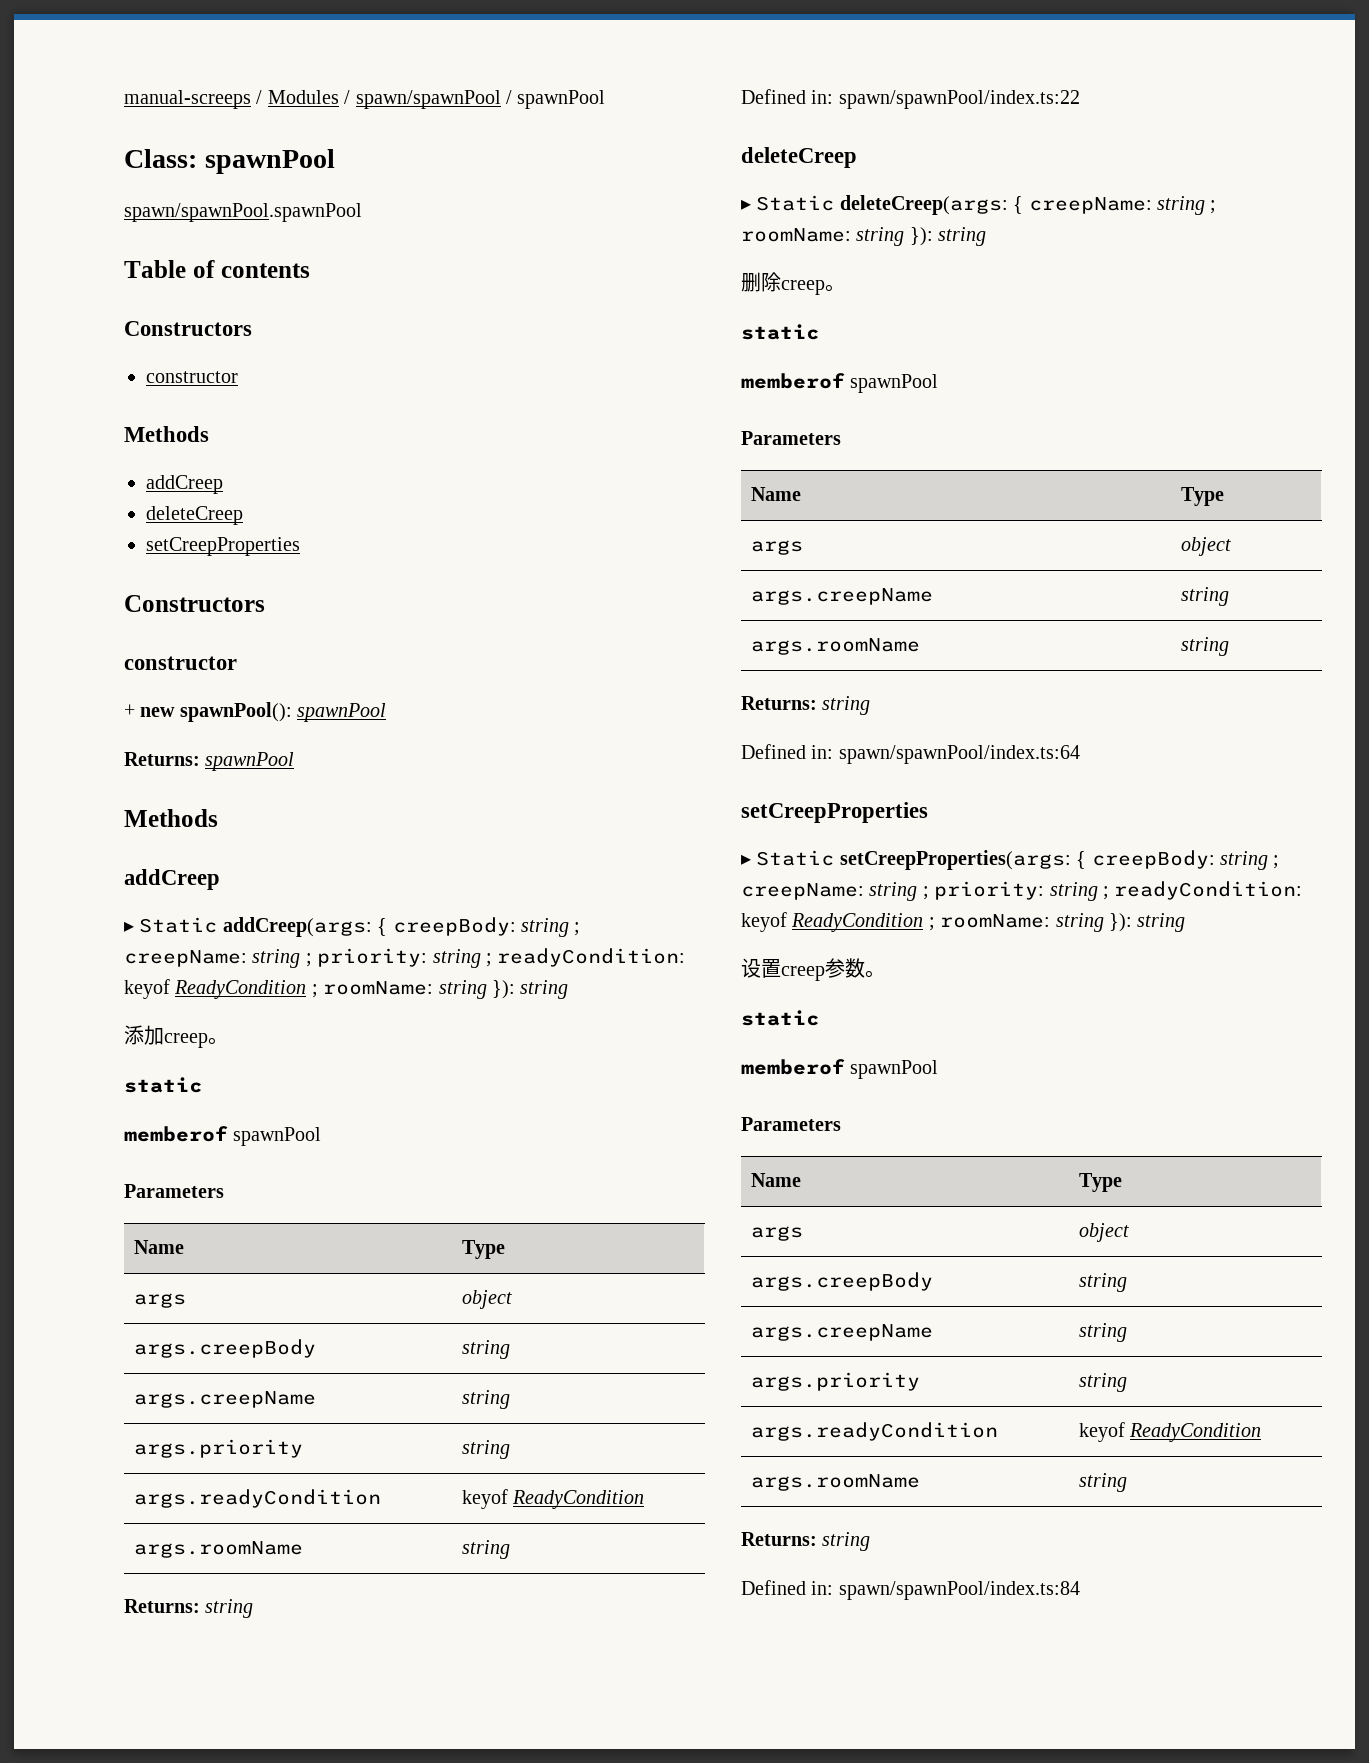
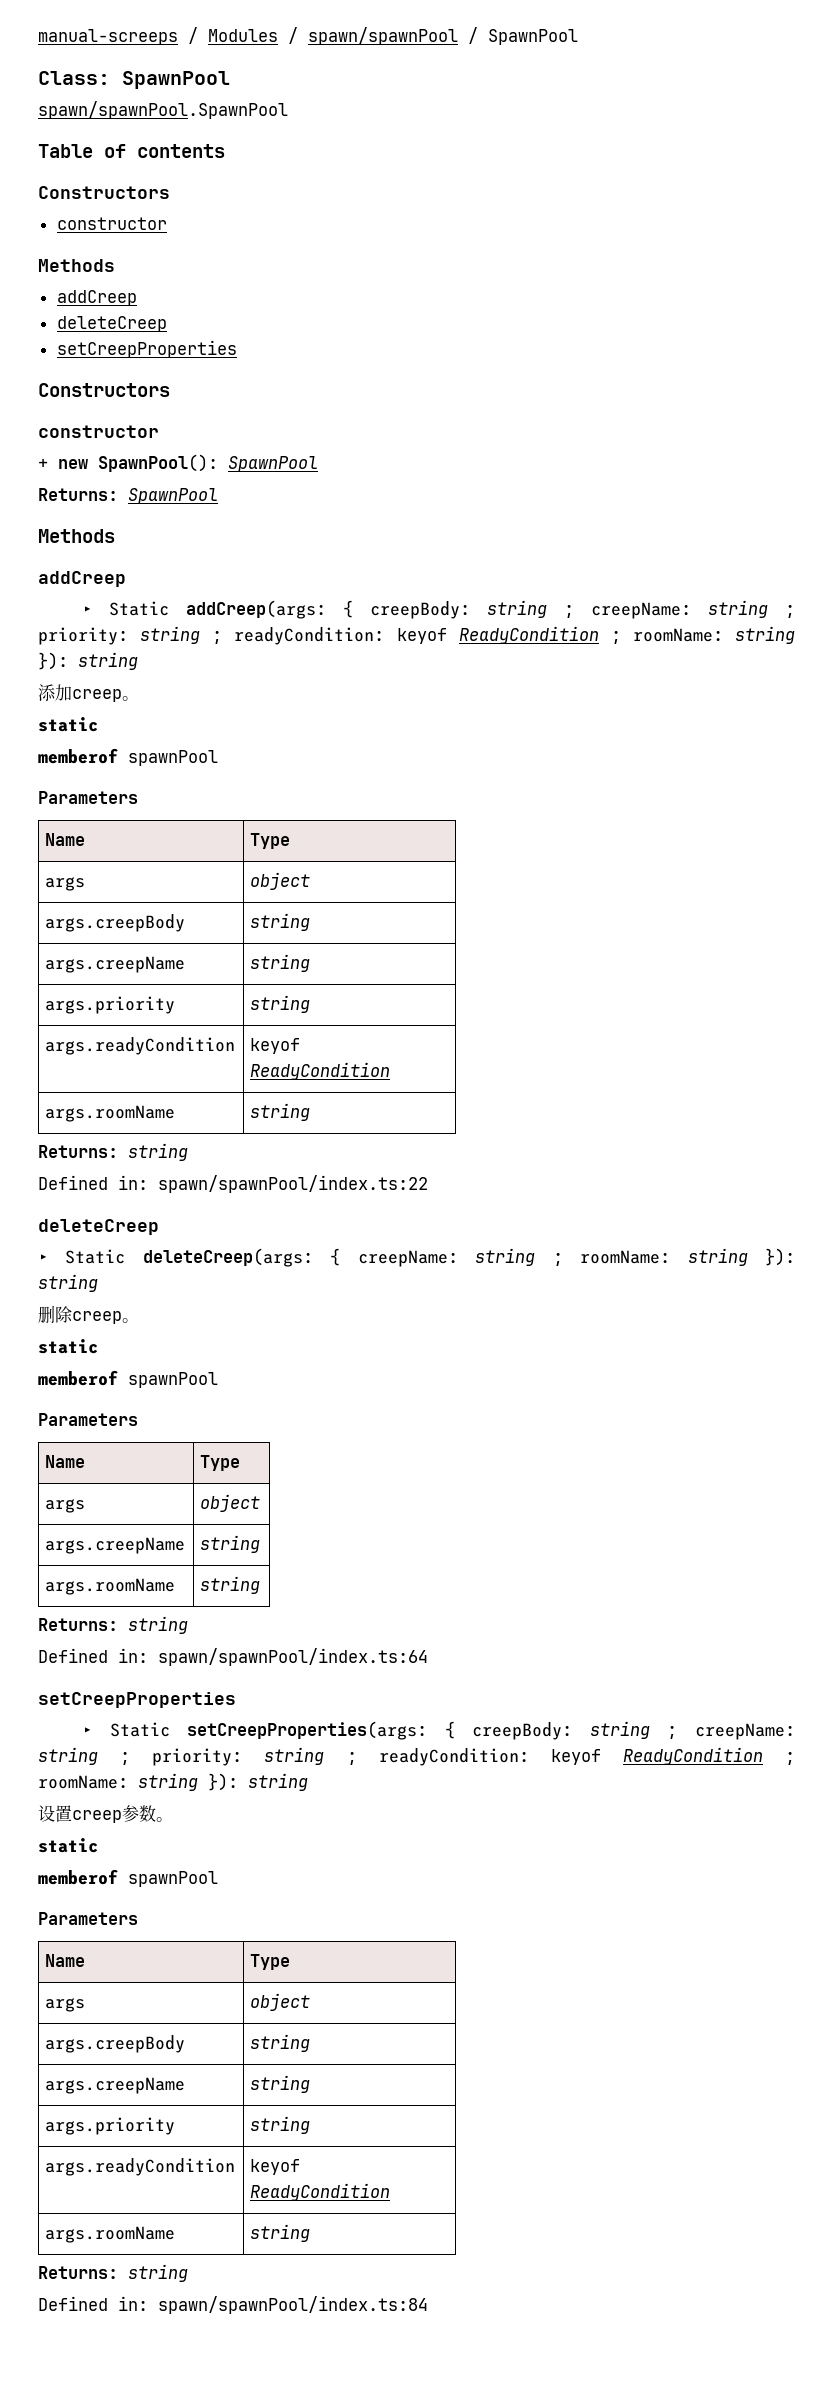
- manual-screeps / Modules / spawn/spawnPool / spawnPool
+ manual-screeps / Modules / spawn/spawnPool / SpawnPool
- Class: spawnPool
- spawn/spawnPool.spawnPool
+ Class: SpawnPool
+ spawn/spawnPool.SpawnPool
- + new spawnPool(): spawnPool
- Returns: spawnPool
+ + new SpawnPool(): SpawnPool
+ Returns: SpawnPool

